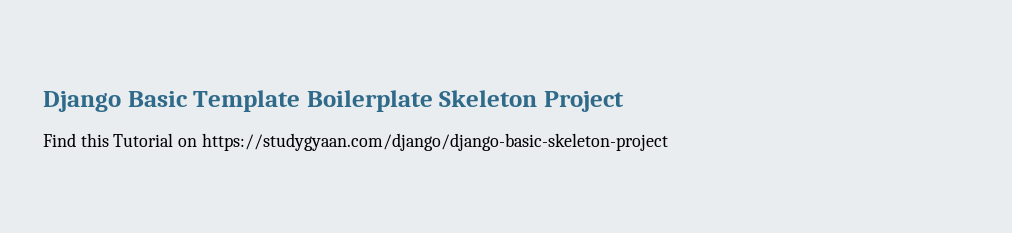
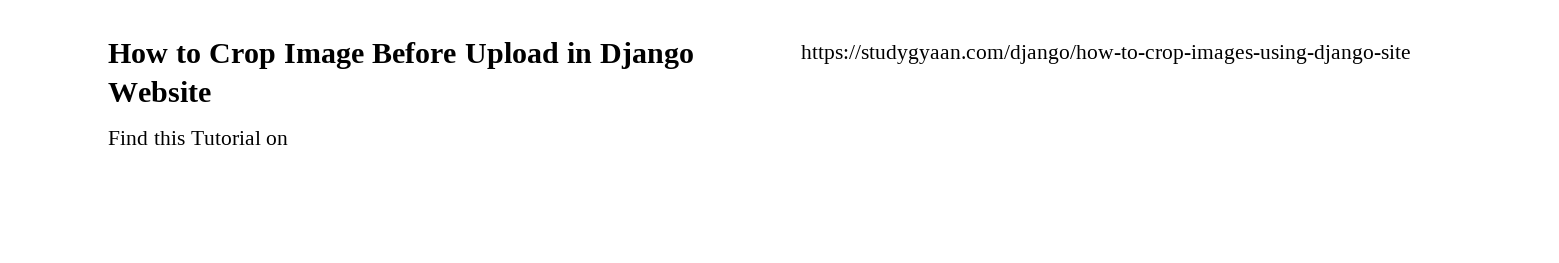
- Django Basic Template Boilerplate Skeleton Project
+ How to Crop Image Before Upload in Django Website
- Find this Tutorial on https://studygyaan.com/django/django-basic-skeleton-project
+ Find this Tutorial on https://studygyaan.com/django/how-to-crop-images-using-django-site

